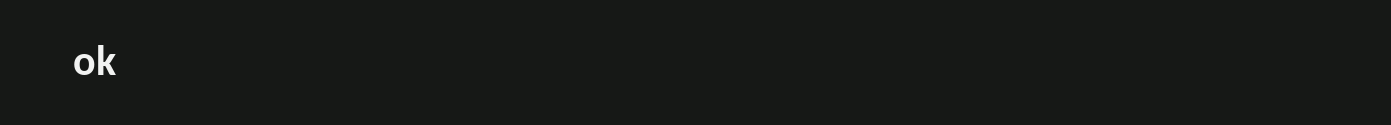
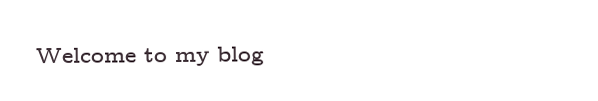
- ok
+ Welcome to my blog

